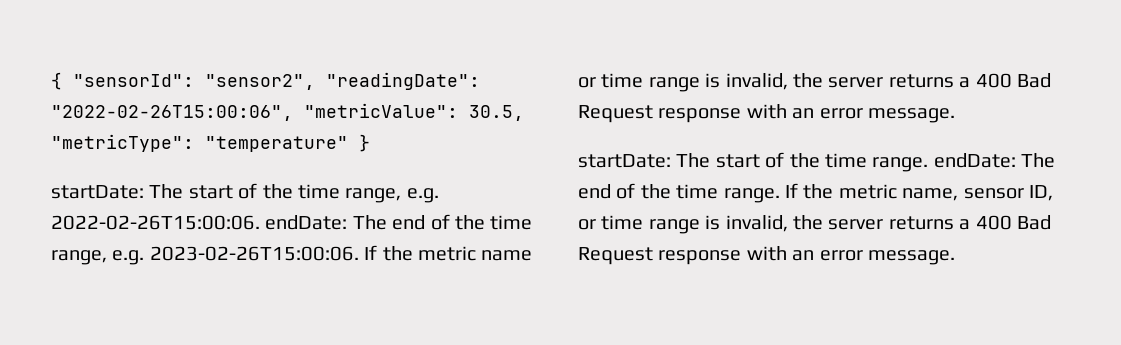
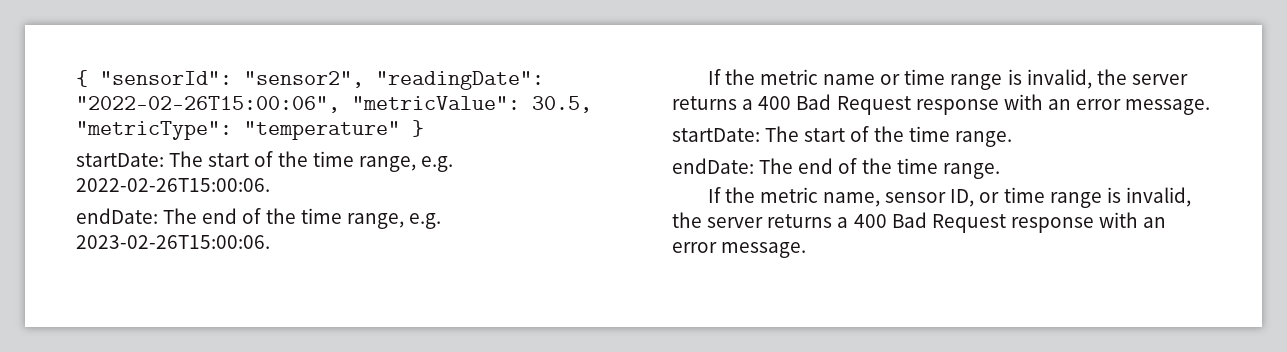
- startDate: The start of the time range, e.g. 2022-02-26T15:00:06. endDate: The end of the time range, e.g. 2023-02-26T15:00:06. If the metric name or time range is invalid, the server returns a 400 Bad Request response with an error message.
+ startDate: The start of the time range, e.g. 2022-02-26T15:00:06.
+ endDate: The end of the time range, e.g. 2023-02-26T15:00:06.
+ If the metric name or time range is invalid, the server returns a 400 Bad Request response with an error message.
- startDate: The start of the time range. endDate: The end of the time range. If the metric name, sensor ID, or time range is invalid, the server returns a 400 Bad Request response with an error message.
+ startDate: The start of the time range.
+ endDate: The end of the time range.
+ If the metric name, sensor ID, or time range is invalid, the server returns a 400 Bad Request response with an error message.

